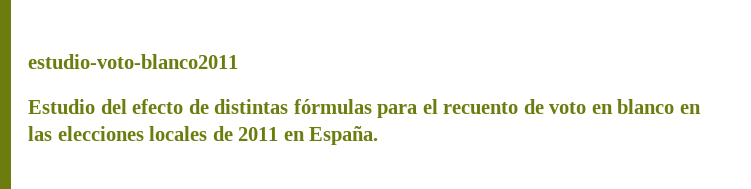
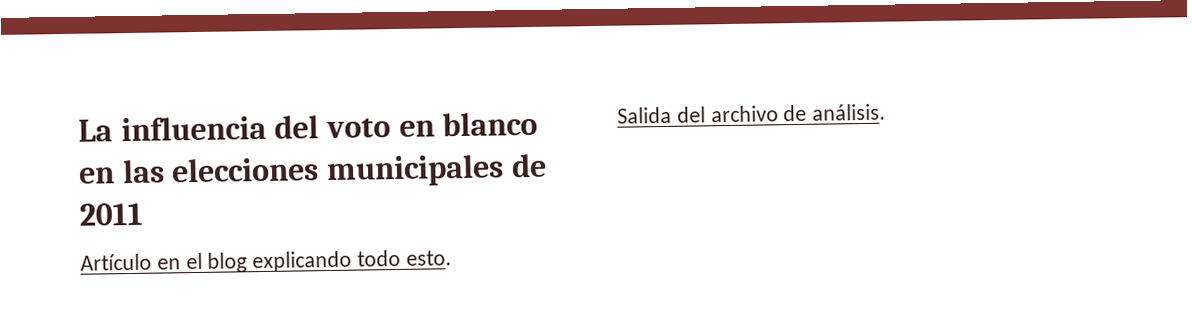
- estudio-voto-blanco2011
- Estudio del efecto de distintas fórmulas para el recuento de voto en blanco en las elecciones locales de 2011 en España.
+ La influencia del voto en blanco en las elecciones municipales de 2011
+ Artículo en el blog explicando todo esto.
+ Salida del archivo de análisis.

